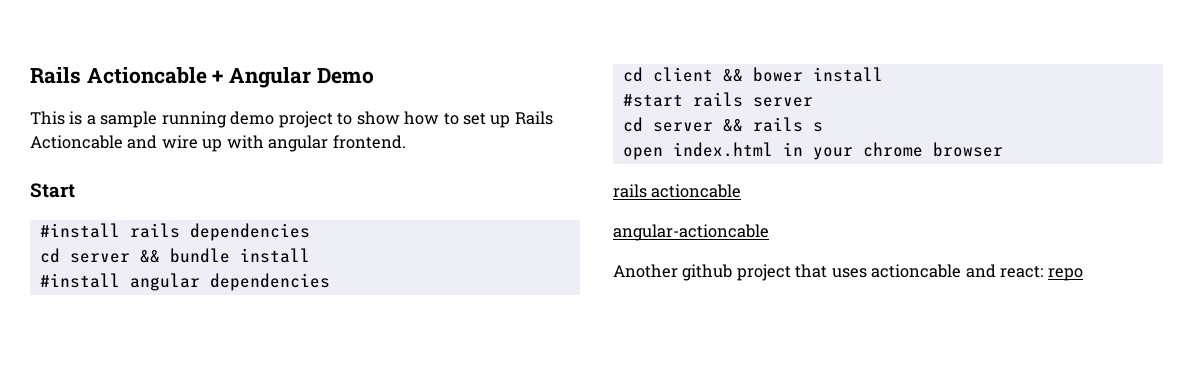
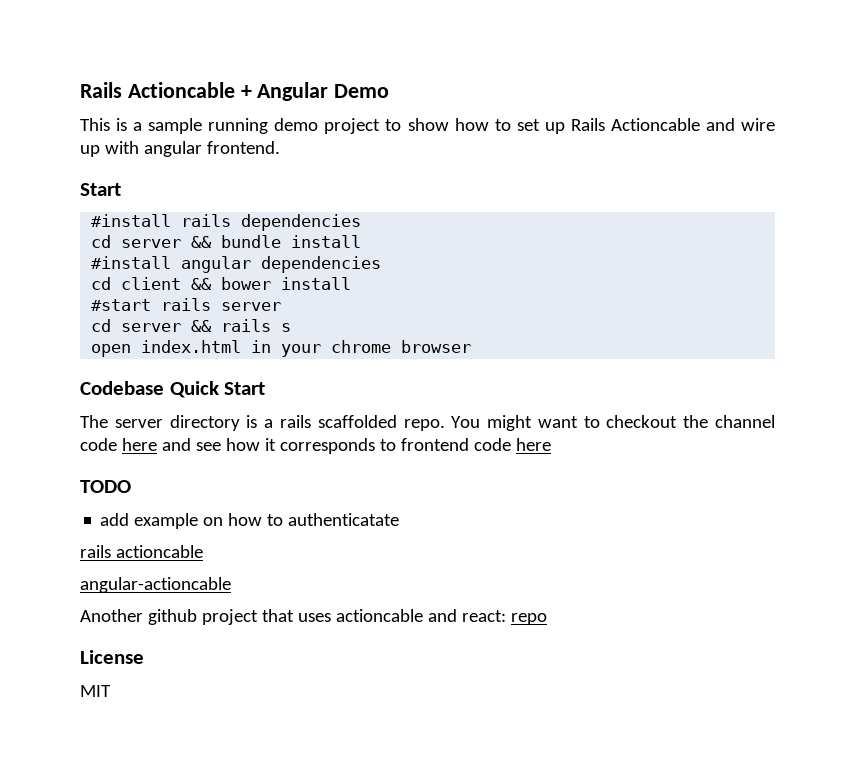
+ Codebase Quick Start
+ The server directory is a rails scaffolded repo. You might want to checkout the channel code here and see how it corresponds to frontend code here
+ TODO
+ add example on how to authenticatate
+ License
+ MIT

